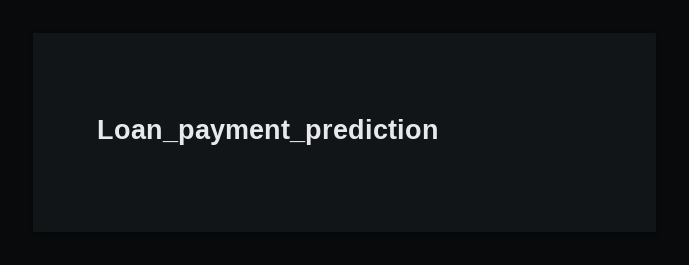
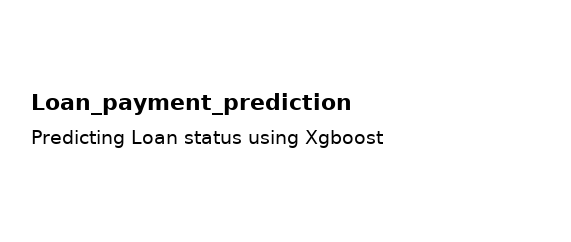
+ Predicting Loan status using Xgboost

